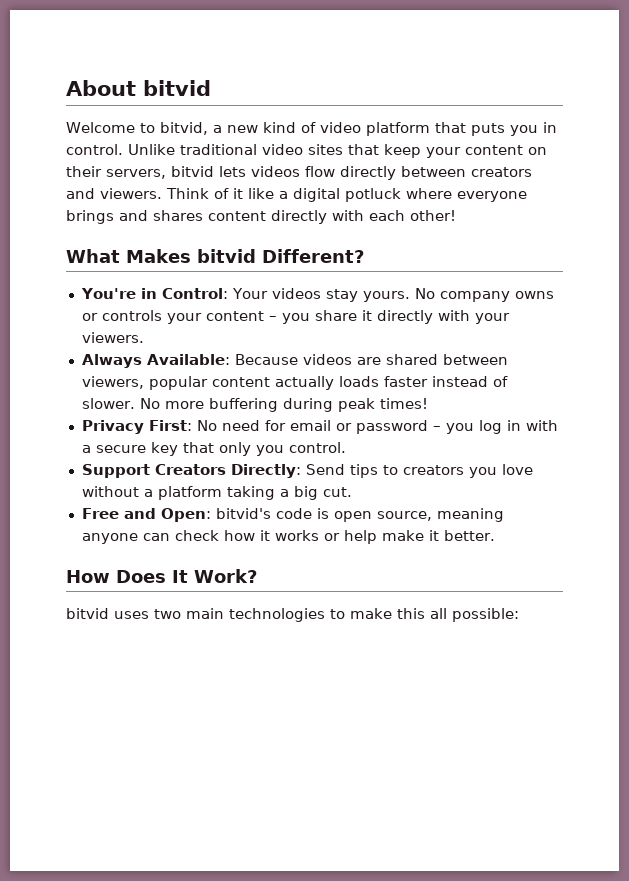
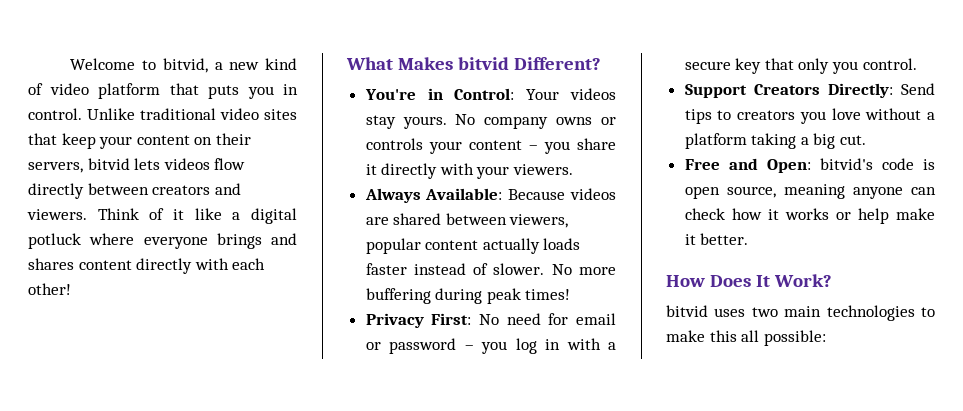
- About bitvid

